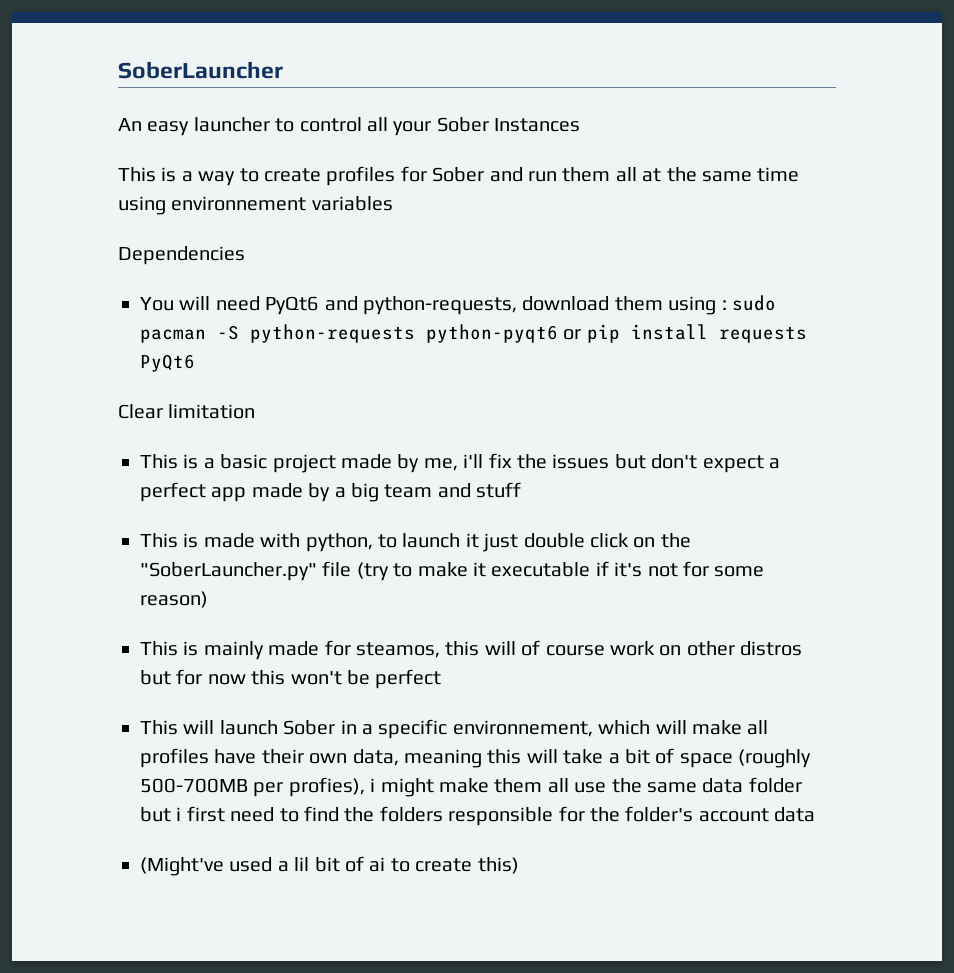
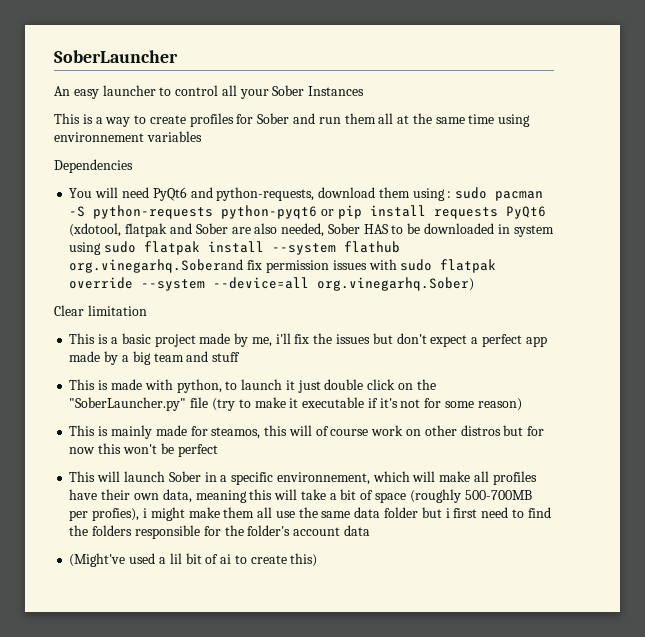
- You will need PyQt6 and python-requests, download them using : sudo pacman -S python-requests python-pyqt6 or pip install requests PyQt6
+ You will need PyQt6 and python-requests, download them using : sudo pacman -S python-requests python-pyqt6 or pip install requests PyQt6 (xdotool, flatpak and Sober are also needed, Sober HAS to be downloaded in system using sudo flatpak install --system flathub org.vinegarhq.Soberand fix permission issues with sudo flatpak override --system --device=all org.vinegarhq.Sober)

